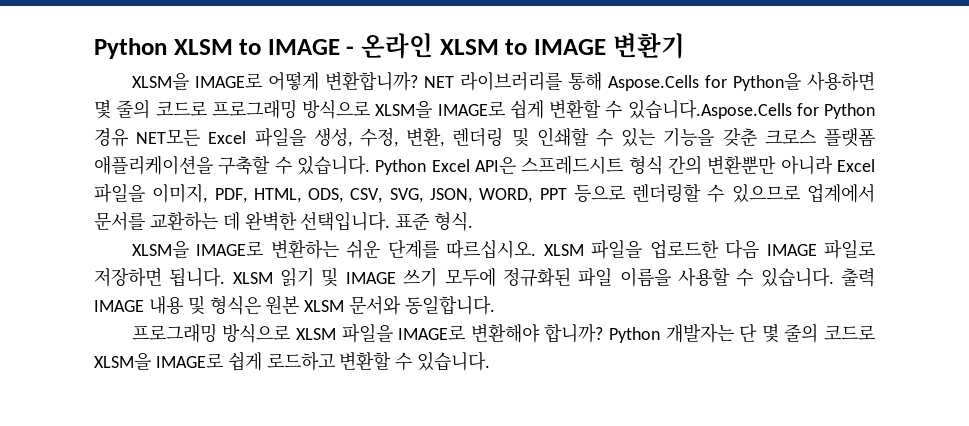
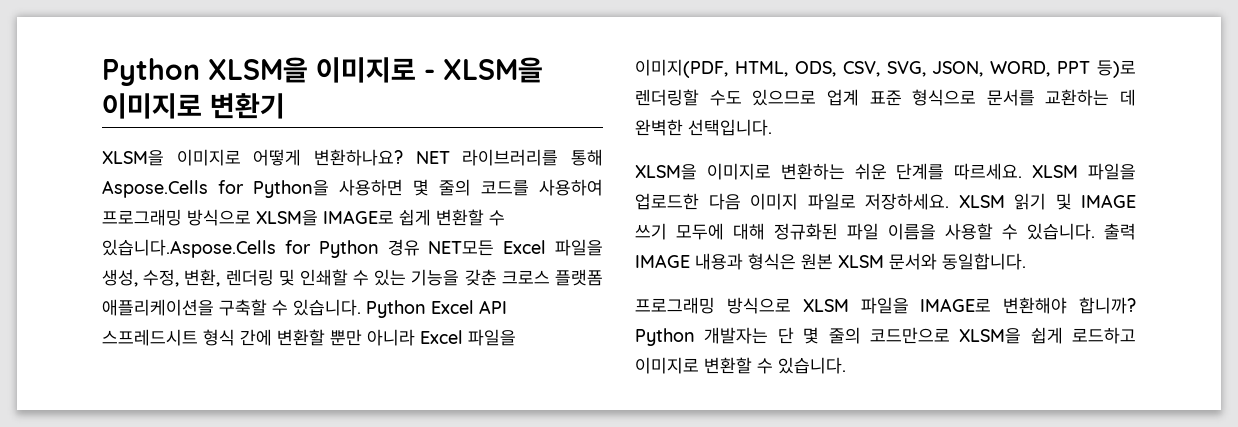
- Python XLSM to IMAGE - 온라인 XLSM to IMAGE 변환기
+ Python XLSM을 이미지로 - XLSM을 이미지로 변환기
- XLSM을 IMAGE로 어떻게 변환합니까?
+ XLSM을 이미지로 어떻게 변환하나요?
- NET 라이브러리를 통해 Aspose.Cells for Python을 사용하면 몇 줄의 코드로 프로그래밍 방식으로 XLSM을 IMAGE로 쉽게 변환할 수 있습니다.Aspose.Cells for Python 경유 NET모든 Excel 파일을 생성, 수정, 변환, 렌더링 및 인쇄할 수 있는 기능을 갖춘 크로스 플랫폼 애플리케이션을 구축할 수 있습니다.
+ NET 라이브러리를 통해 Aspose.Cells for Python을 사용하면 몇 줄의 코드를 사용하여 프로그래밍 방식으로 XLSM을 IMAGE로 쉽게 변환할 수 있습니다.Aspose.Cells for Python 경유 NET모든 Excel 파일을 생성, 수정, 변환, 렌더링 및 인쇄할 수 있는 기능을 갖춘 크로스 플랫폼 애플리케이션을 구축할 수 있습니다.
- Python Excel API은 스프레드시트 형식 간의 변환뿐만 아니라 Excel 파일을 이미지, PDF, HTML, ODS, CSV, SVG, JSON, WORD, PPT 등으로 렌더링할 수 있으므로 업계에서 문서를 교환하는 데 완벽한 선택입니다. 표준 형식.
- XLSM을 IMAGE로 변환하는 쉬운 단계를 따르십시오.
+ Python Excel API 스프레드시트 형식 간에 변환할 뿐만 아니라 Excel 파일을 이미지(PDF, HTML, ODS, CSV, SVG, JSON, WORD, PPT 등)로 렌더링할 수도 있으므로 업계 표준 형식으로 문서를 교환하는 데 완벽한 선택입니다.
+ XLSM을 이미지로 변환하는 쉬운 단계를 따르세요.
- XLSM 파일을 업로드한 다음 IMAGE 파일로 저장하면 됩니다.
+ XLSM 파일을 업로드한 다음 이미지 파일로 저장하세요.
- XLSM 읽기 및 IMAGE 쓰기 모두에 정규화된 파일 이름을 사용할 수 있습니다.
+ XLSM 읽기 및 IMAGE 쓰기 모두에 대해 정규화된 파일 이름을 사용할 수 있습니다.
- 출력 IMAGE 내용 및 형식은 원본 XLSM 문서와 동일합니다.
+ 출력 IMAGE 내용과 형식은 원본 XLSM 문서와 동일합니다.
- Python 개발자는 단 몇 줄의 코드로 XLSM을 IMAGE로 쉽게 로드하고 변환할 수 있습니다.
+ Python 개발자는 단 몇 줄의 코드만으로 XLSM을 쉽게 로드하고 이미지로 변환할 수 있습니다.

